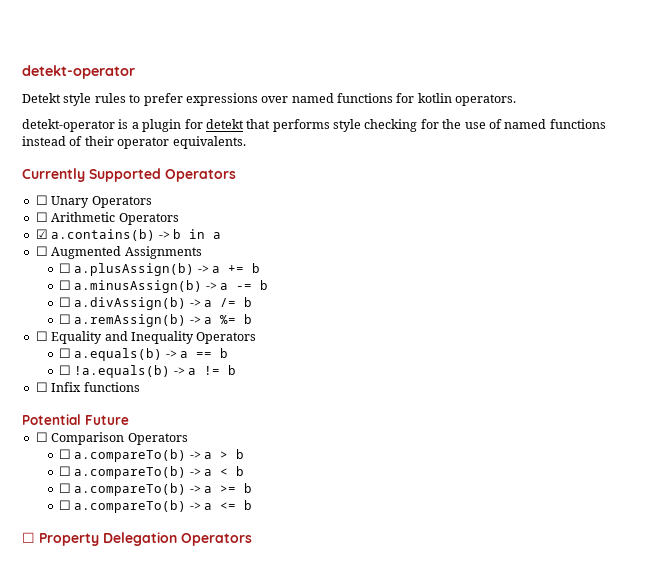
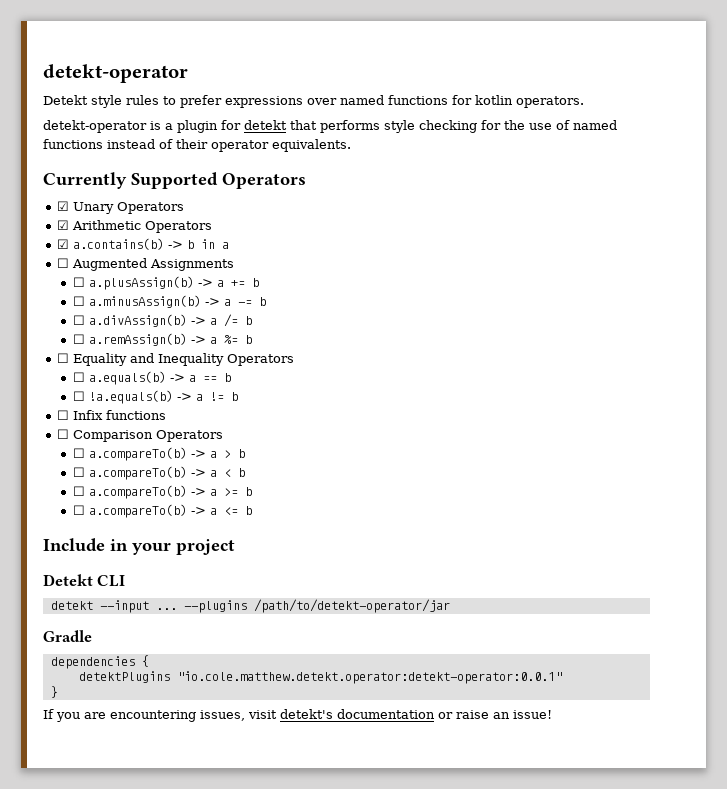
- ☐ Unary Operators
+ ☑ Unary Operators
- ☐ Arithmetic Operators
+ ☑ Arithmetic Operators
- Potential Future
- ☐ Property Delegation Operators
+ Include in your project
+ Detekt CLI
+ detekt --input ... --plugins /path/to/detekt-operator/jar
+ Gradle
+ dependencies {
+ detektPlugins "io.cole.matthew.detekt.operator:detekt-operator:0.0.1"
+ }
+ If you are encountering issues, visit detekt's documentation or raise an issue!

